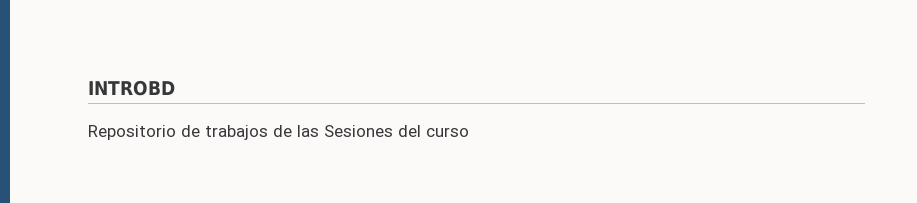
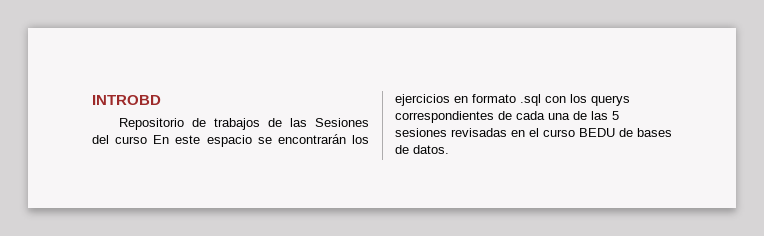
- Repositorio de trabajos de las Sesiones del curso
+ Repositorio de trabajos de las Sesiones del curso En este espacio se encontrarán los ejercicios en formato .sql con los querys correspondientes de cada una de las 5 sesiones revisadas en el curso BEDU de bases de datos.

